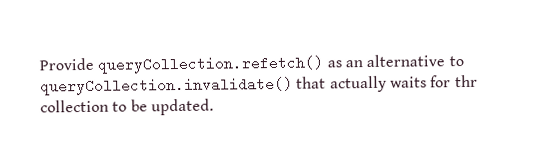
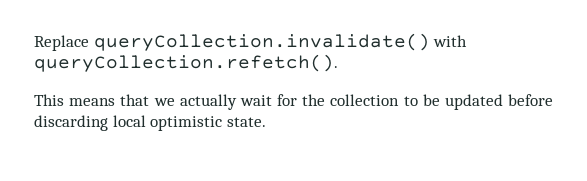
- Provide queryCollection.refetch() as an alternative to queryCollection.invalidate() that actually waits for thr collection to be updated.
+ Replace queryCollection.invalidate() with queryCollection.refetch().
+ This means that we actually wait for the collection to be updated before discarding local optimistic state.

